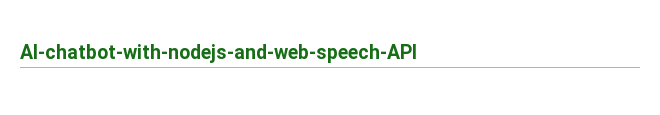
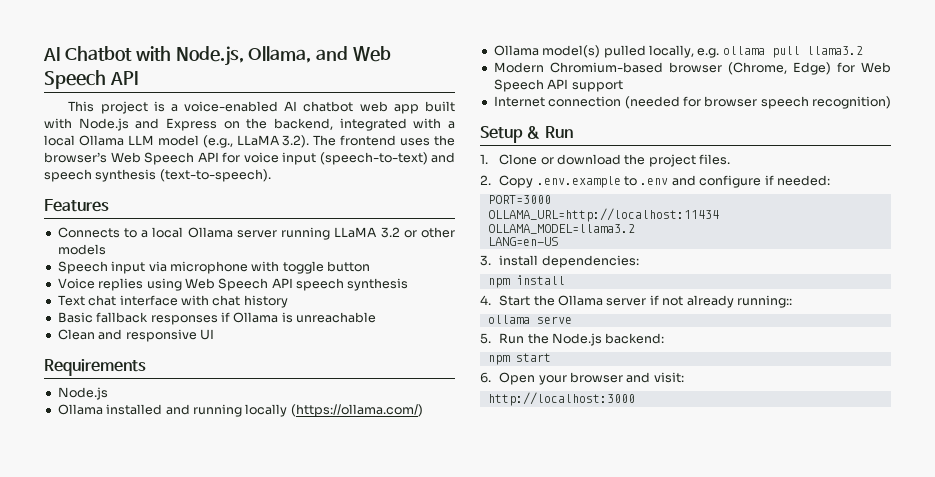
- AI-chatbot-with-nodejs-and-web-speech-API
+ AI Chatbot with Node.js, Ollama, and Web Speech API
+ This project is a voice-enabled AI chatbot web app built with Node.js and Express on the backend, integrated with a local Ollama LLM model (e.g., LLaMA 3.2). The frontend uses the browser’s Web Speech API for voice input (speech-to-text) and speech synthesis (text-to-speech).
+ Features
+ Connects to a local Ollama server running LLaMA 3.2 or other models
+ Speech input via microphone with toggle button
+ Voice replies using Web Speech API speech synthesis
+ Text chat interface with chat history
+ Basic fallback responses if Ollama is unreachable
+ Clean and responsive UI
+ Requirements
+ Node.js
+ Ollama installed and running locally (https://ollama.com/)
+ Ollama model(s) pulled locally, e.g. ollama pull llama3.2
+ Modern Chromium-based browser (Chrome, Edge) for Web Speech API support
+ Internet connection (needed for browser speech recognition)
+ Setup & Run
+ 1. Clone or download the project files.
+ 2. Copy .env.example to .env and configure if needed:
+ PORT=3000
+ OLLAMA_URL=http://localhost:11434
+ OLLAMA_MODEL=llama3.2
+ LANG=en-US
+ 3. install dependencies:
+ npm install
+ 4. Start the Ollama server if not already running::
+ ollama serve
+ 5. Run the Node.js backend:
+ npm start
+ 6. Open your browser and visit:
+ http://localhost:3000

